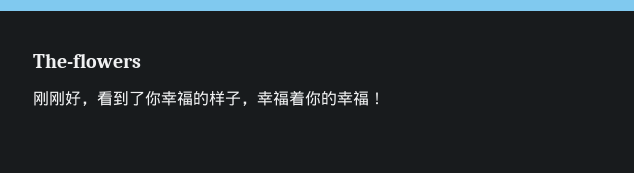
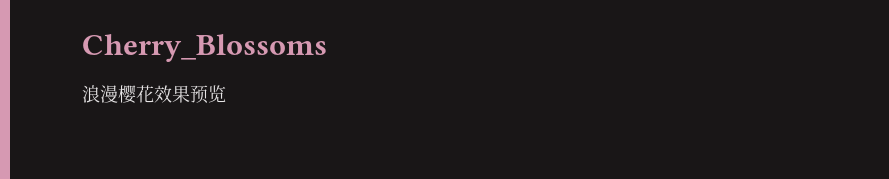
- The-flowers
- 刚刚好，看到了你幸福的样子，幸福着你的幸福！
+ Cherry_Blossoms
+ 浪漫樱花效果预览

